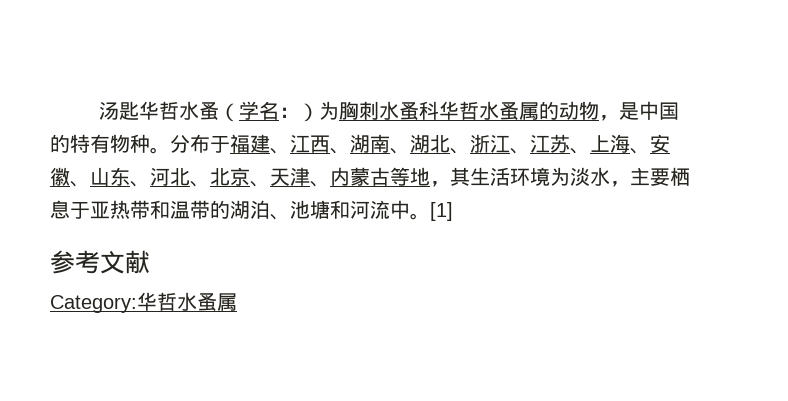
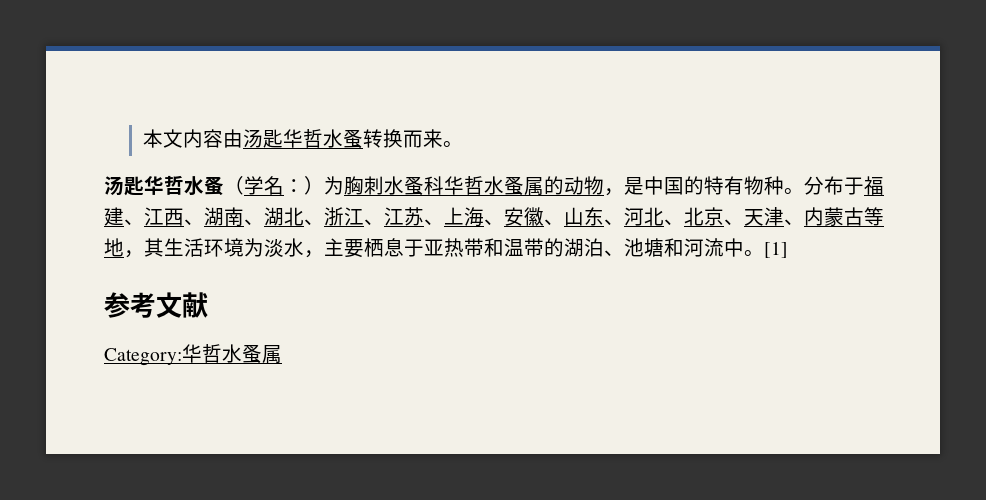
+ 本文内容由汤匙华哲水蚤转换而来。

